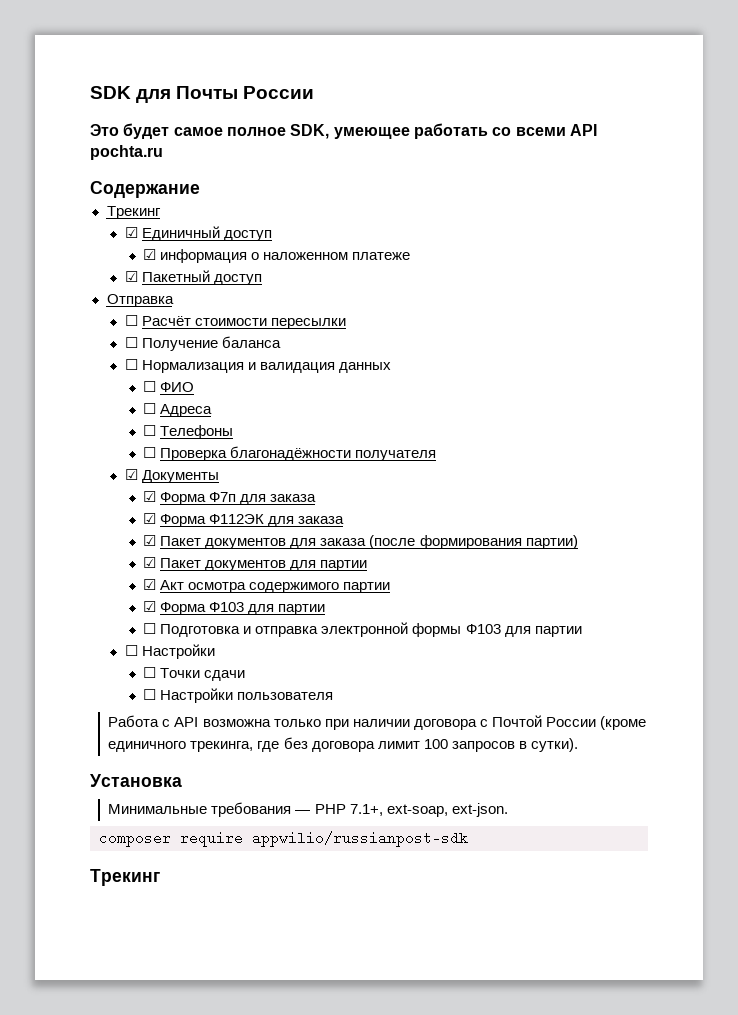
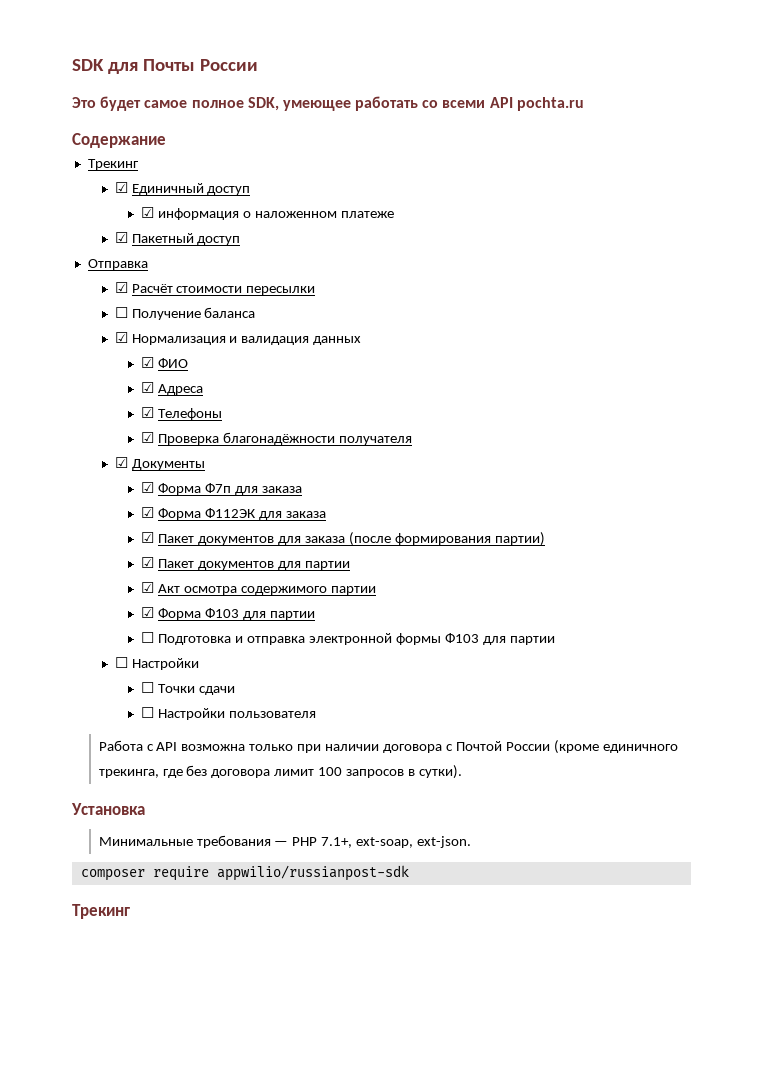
- ☐ Расчёт стоимости пересылки
+ ☑ Расчёт стоимости пересылки
- ☐ Нормализация и валидация данных
+ ☑ Нормализация и валидация данных
- ☐ ФИО
+ ☑ ФИО
- ☐ Адреса
+ ☑ Адреса
- ☐ Телефоны
+ ☑ Телефоны
- ☐ Проверка благонадёжности получателя
+ ☑ Проверка благонадёжности получателя

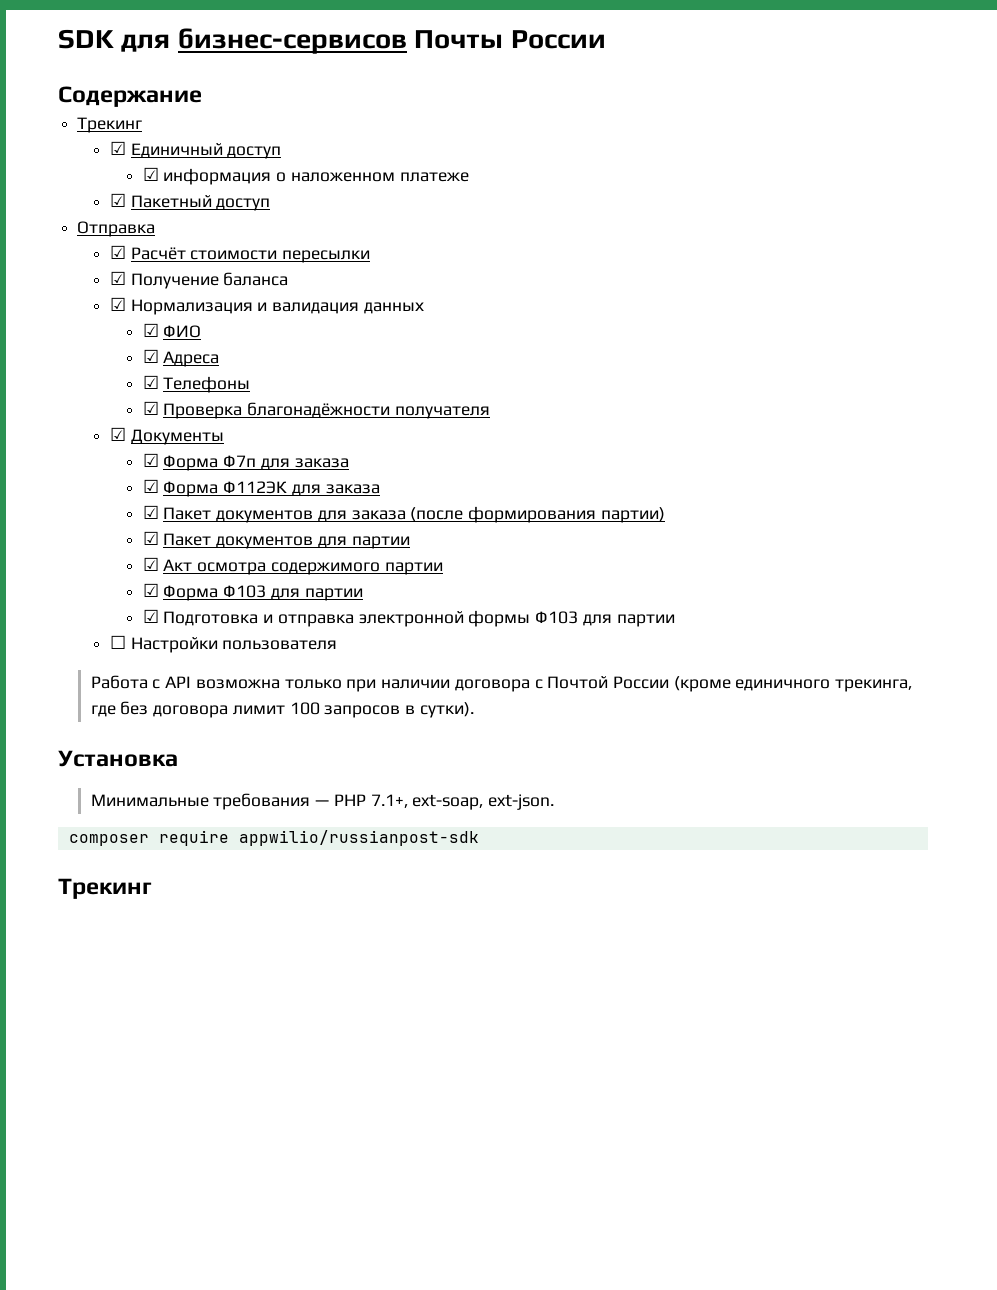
- SDK для Почты России
+ SDK для бизнес-сервисов Почты России
- Это будет самое полное SDK, умеющее работать со всеми API pochta.ru
- ☐ Получение баланса
+ ☑ Получение баланса
- ☐ Подготовка и отправка электронной формы Ф103 для партии
- ☐ Настройки
- ☐ Точки сдачи
+ ☑ Подготовка и отправка электронной формы Ф103 для партии

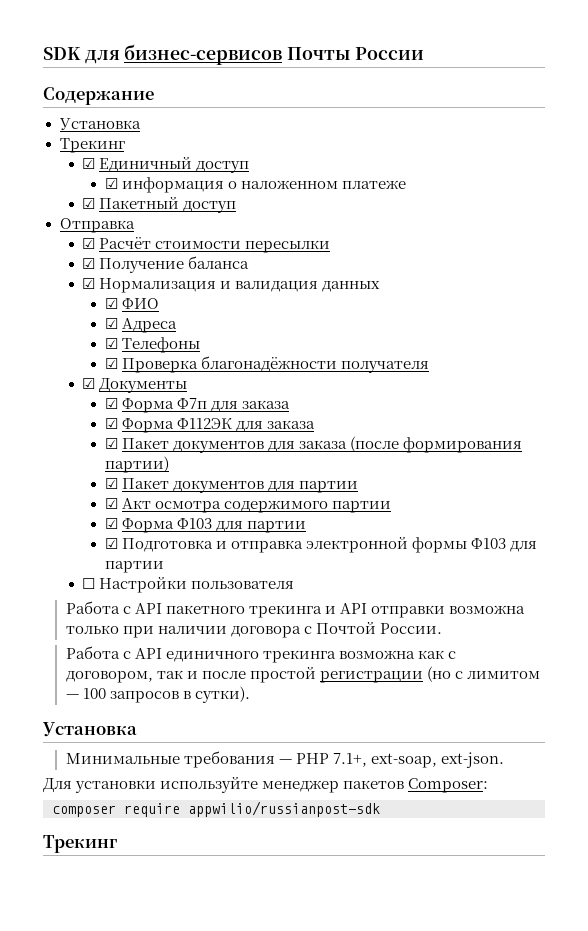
  Содержание
+ Установка
- Работа с API возможна только при наличии договора с Почтой России (кроме единичного трекинга, где без договора лимит 100 запросов в сутки).
+ Работа с API пакетного трекинга и API отправки возможна только при наличии договора с Почтой России.
+ Работа с API единичного трекинга возможна как с договором, так и после простой регистрации (но с лимитом — 100 запросов в сутки).
+ Для установки используйте менеджер пакетов Composer:

